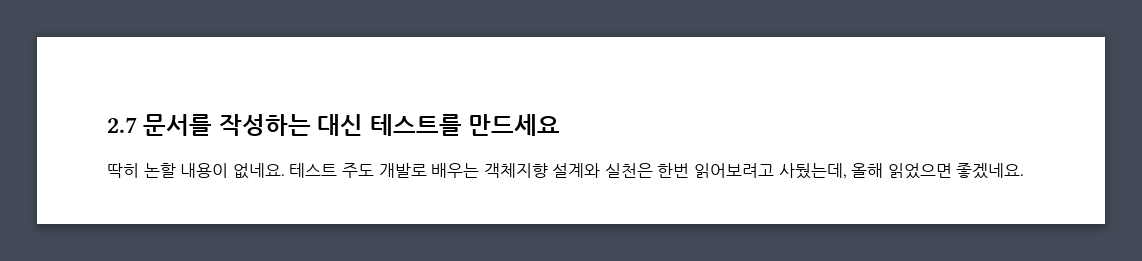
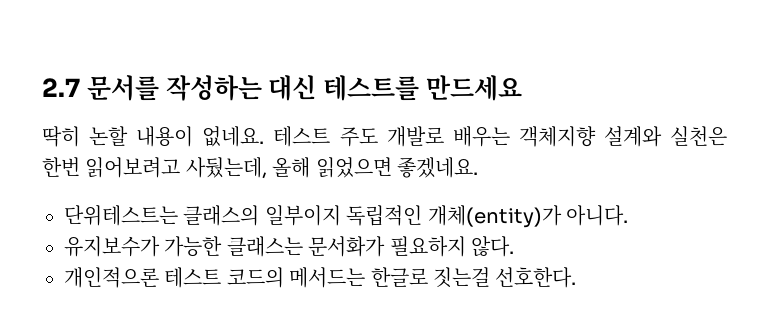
+ 단위테스트는 클래스의 일부이지 독립적인 개체(entity)가 아니다.
+ 유지보수가 가능한 클래스는 문서화가 필요하지 않다.
+ 개인적으론 테스트 코드의 메서드는 한글로 짓는걸 선호한다.

